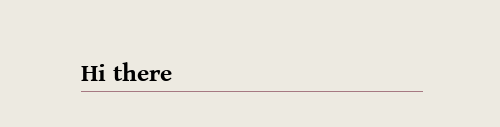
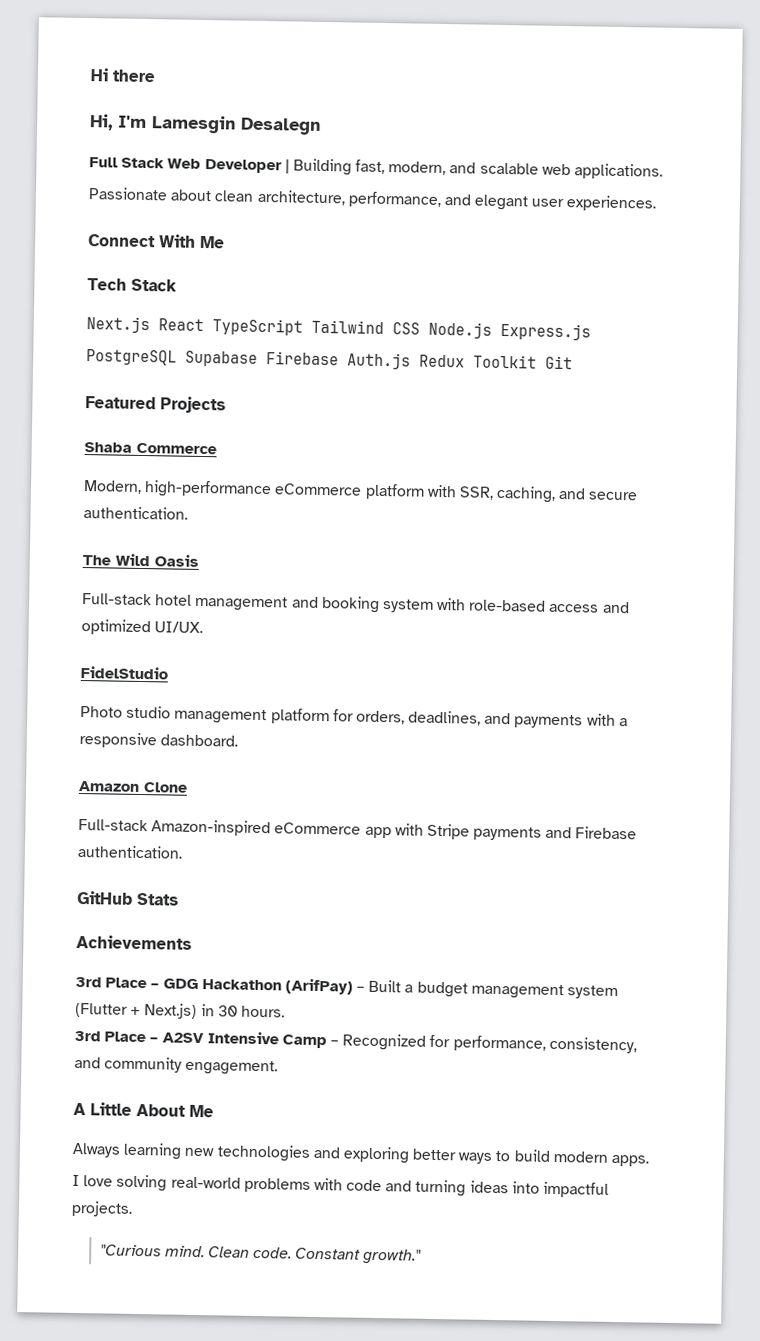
+ Hi, I'm Lamesgin Desalegn
+ Full Stack Web Developer | Building fast, modern, and scalable web applications.
+ Passionate about clean architecture, performance, and elegant user experiences.
+ Connect With Me
+ Tech Stack
+ Next.js React TypeScript Tailwind CSS Node.js Express.js
+ PostgreSQL Supabase Firebase Auth.js Redux Toolkit Git
+ Featured Projects
+ Shaba Commerce
+ Modern, high-performance eCommerce platform with SSR, caching, and secure authentication.
+ The Wild Oasis
+ Full-stack hotel management and booking system with role-based access and optimized UI/UX.
+ FidelStudio
+ Photo studio management platform for orders, deadlines, and payments with a responsive dashboard.
+ Amazon Clone
+ Full-stack Amazon-inspired eCommerce app with Stripe payments and Firebase authentication.
+ GitHub Stats
+ Achievements
+ 3rd Place – GDG Hackathon (ArifPay) – Built a budget management system (Flutter + Next.js) in 30 hours.
+ 3rd Place – A2SV Intensive Camp – Recognized for performance, consistency, and community engagement.
+ A Little About Me
+ Always learning new technologies and exploring better ways to build modern apps.
+ I love solving real-world problems with code and turning ideas into impactful projects.
+ "Curious mind. Clean code. Constant growth."

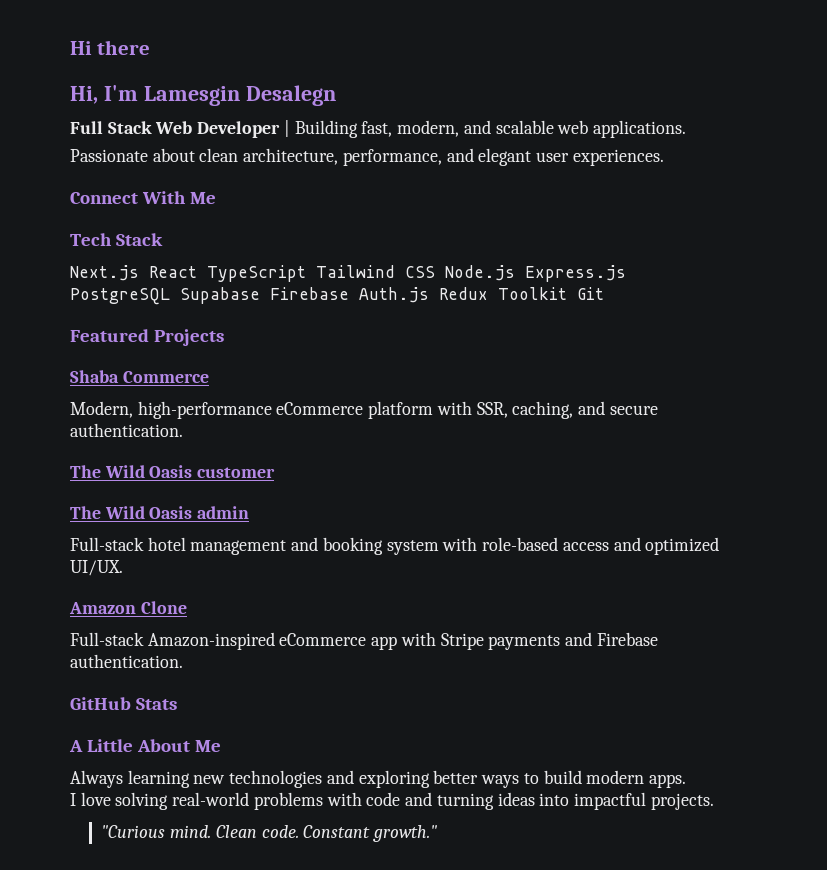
- The Wild Oasis
+ The Wild Oasis customer
+ The Wild Oasis admin
- FidelStudio
- Photo studio management platform for orders, deadlines, and payments with a responsive dashboard.
- Achievements
- 3rd Place – GDG Hackathon (ArifPay) – Built a budget management system (Flutter + Next.js) in 30 hours.
- 3rd Place – A2SV Intensive Camp – Recognized for performance, consistency, and community engagement.

